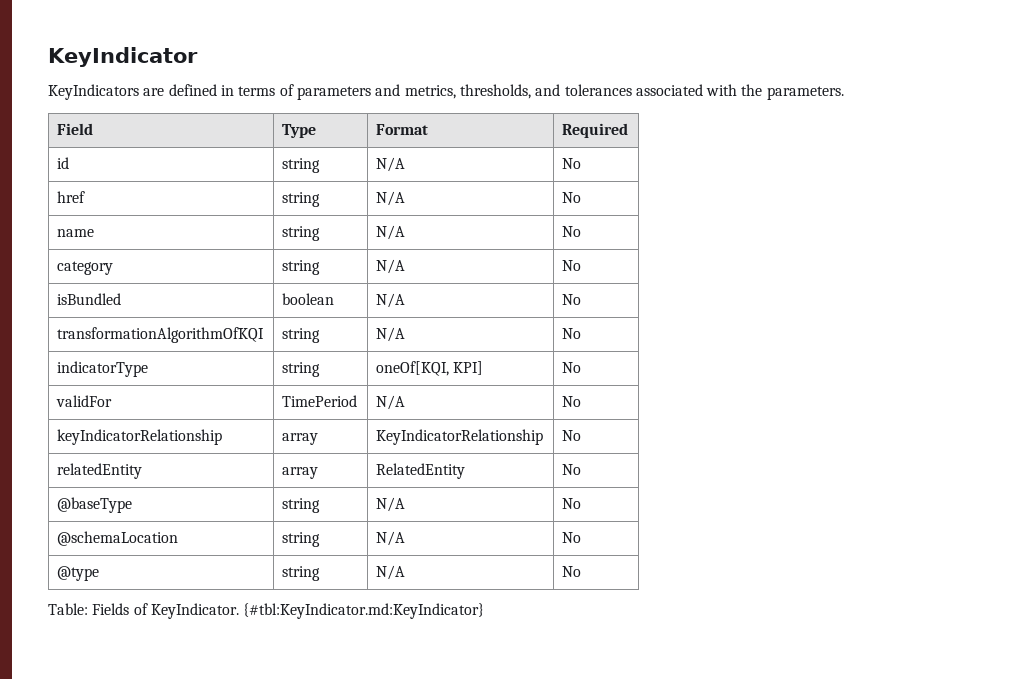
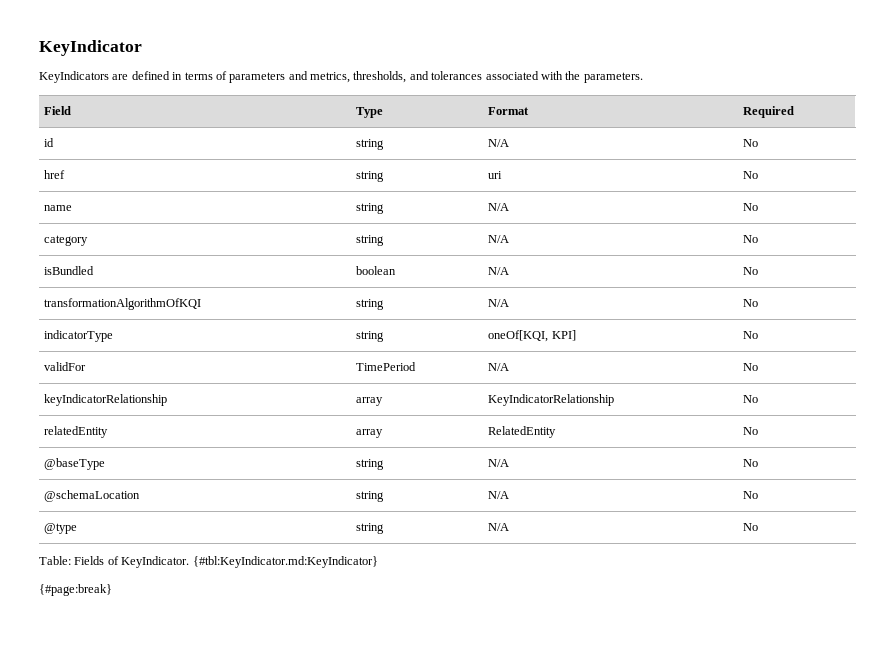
- href | string | N/A | No
+ href | string | uri | No
+ {#page:break}

